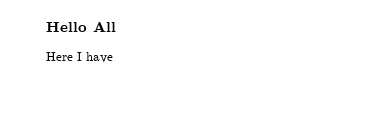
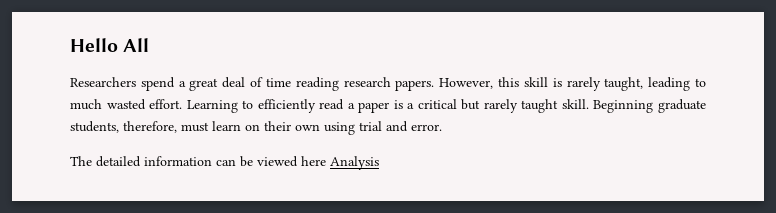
- Here I have
+ Researchers spend a great deal of time reading research papers. However, this skill is rarely taught, leading to much wasted effort. Learning to efficiently read a paper is a critical but rarely taught skill. Beginning graduate students, therefore, must learn on their own using trial and error.
+ The detailed information can be viewed here Analysis

